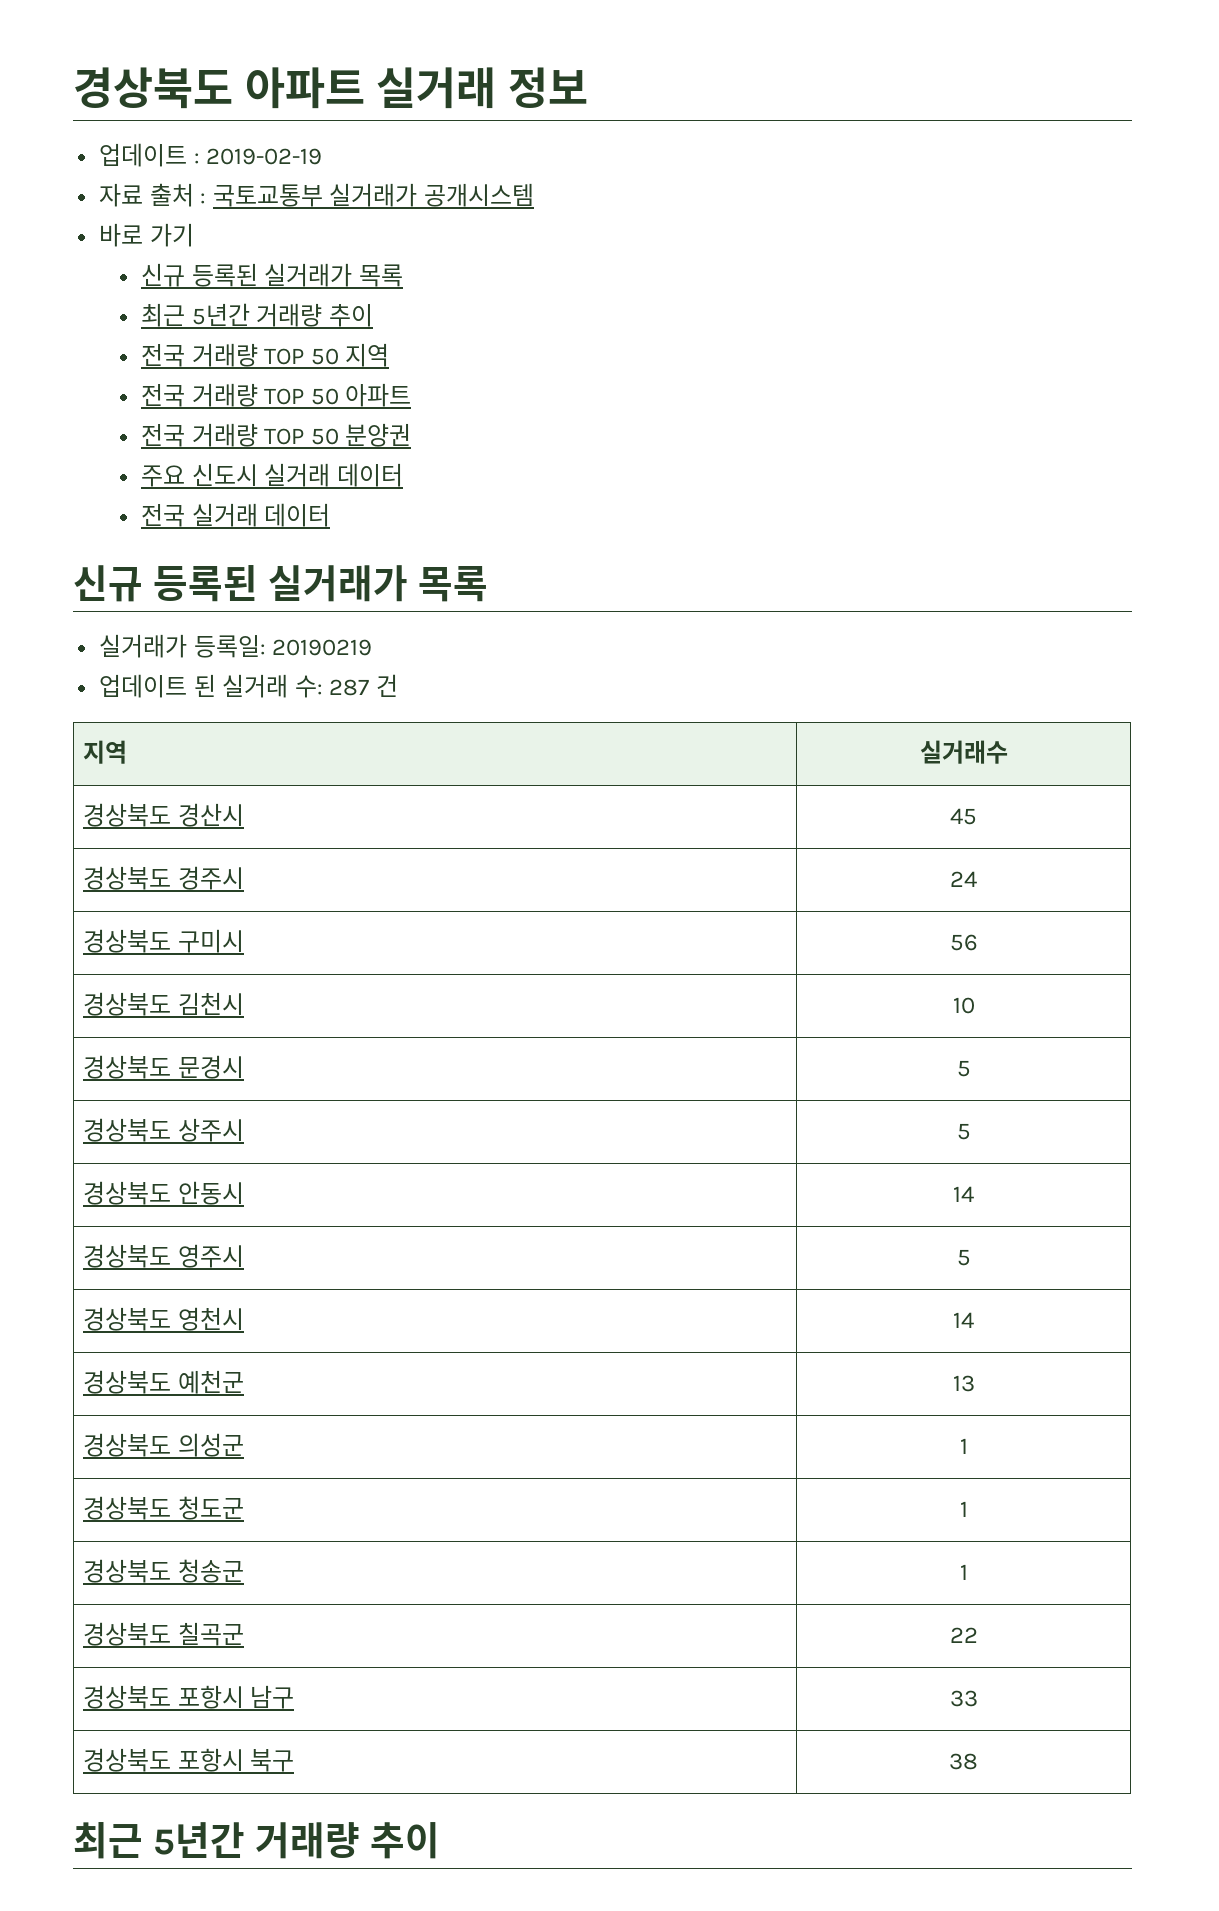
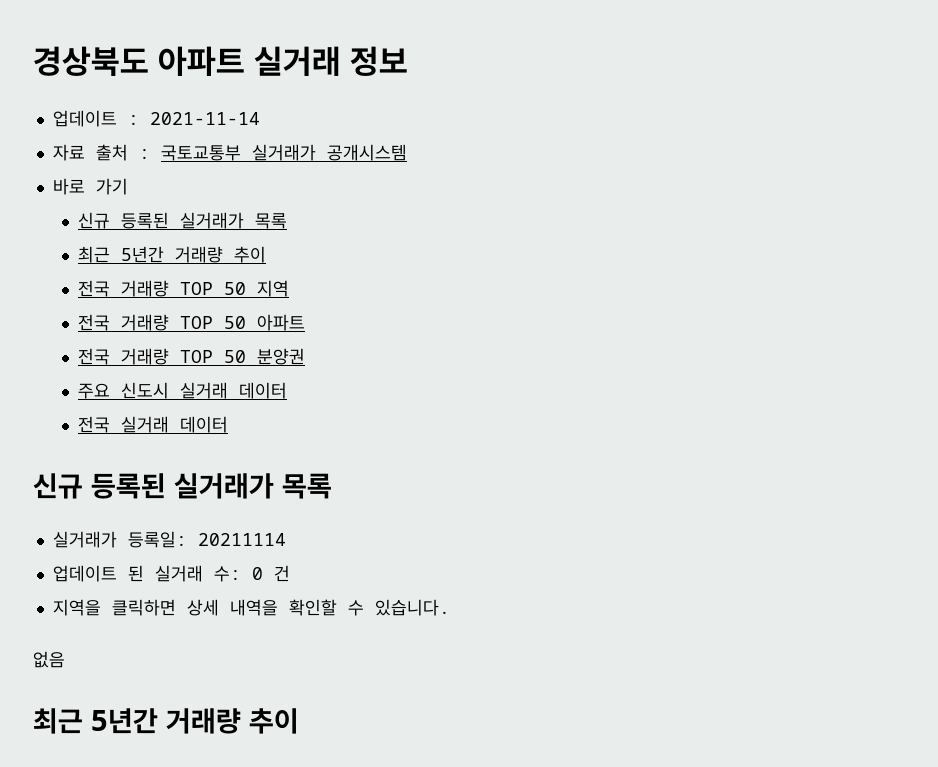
- 업데이트 : 2019-02-19
+ 업데이트 : 2021-11-14
- 실거래가 등록일: 20190219
+ 실거래가 등록일: 20211114
- 업데이트 된 실거래 수: 287 건
+ 업데이트 된 실거래 수: 0 건
- 지역 | 실거래수
- 경상북도 경산시 | 45
- 경상북도 경주시 | 24
- 경상북도 구미시 | 56
- 경상북도 김천시 | 10
- 경상북도 문경시 | 5
- 경상북도 상주시 | 5
- 경상북도 안동시 | 14
- 경상북도 영주시 | 5
- 경상북도 영천시 | 14
- 경상북도 예천군 | 13
- 경상북도 의성군 | 1
- 경상북도 청도군 | 1
- 경상북도 청송군 | 1
- 경상북도 칠곡군 | 22
- 경상북도 포항시 남구 | 33
- 경상북도 포항시 북구 | 38
+ 지역을 클릭하면 상세 내역을 확인할 수 있습니다.
+ 없음

